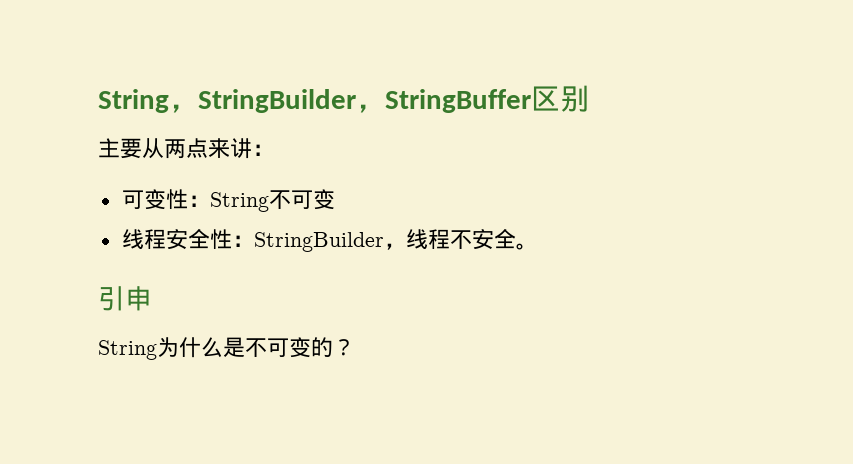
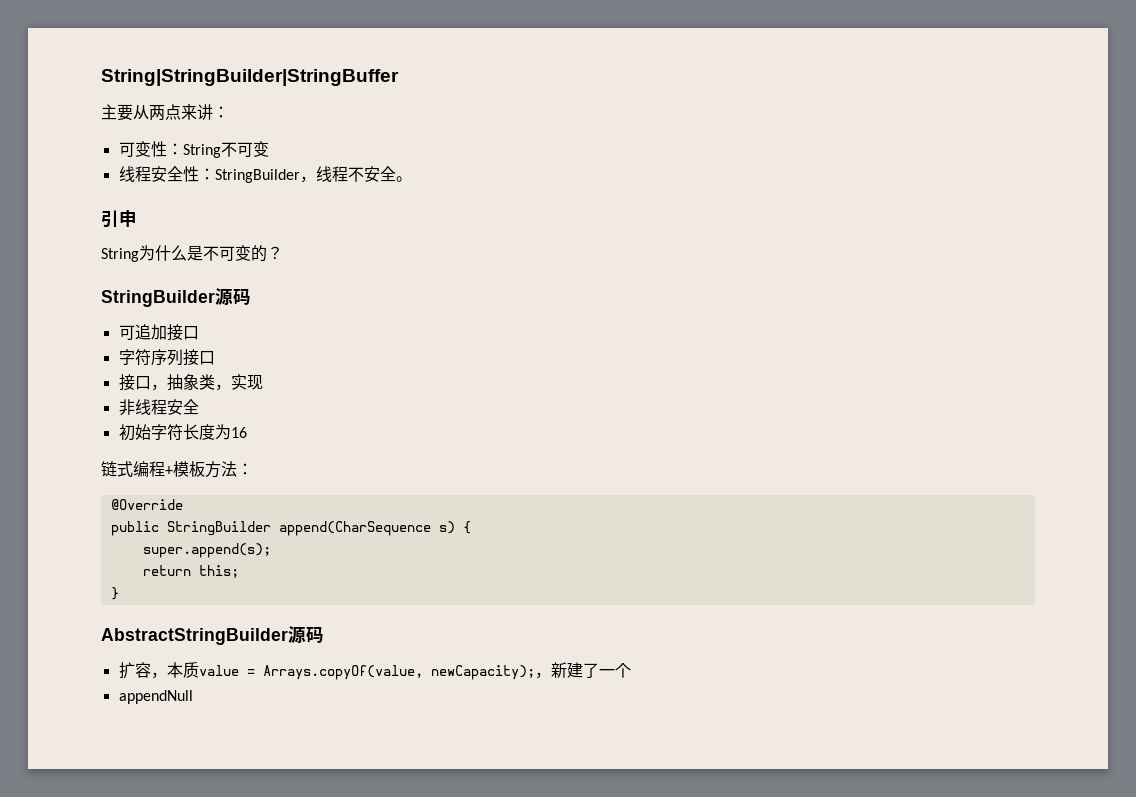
- String，StringBuilder，StringBuffer区别
+ String|StringBuilder|StringBuffer
+ StringBuilder源码
+ 可追加接口
+ 字符序列接口
+ 接口，抽象类，实现
+ 非线程安全
+ 初始字符长度为16
+ 链式编程+模板方法：
+ @Override
+ public StringBuilder append(CharSequence s) {
+ super.append(s);
+ return this;
+ }
+ AbstractStringBuilder源码
+ 扩容，本质value = Arrays.copyOf(value, newCapacity);，新建了一个
+ appendNull

